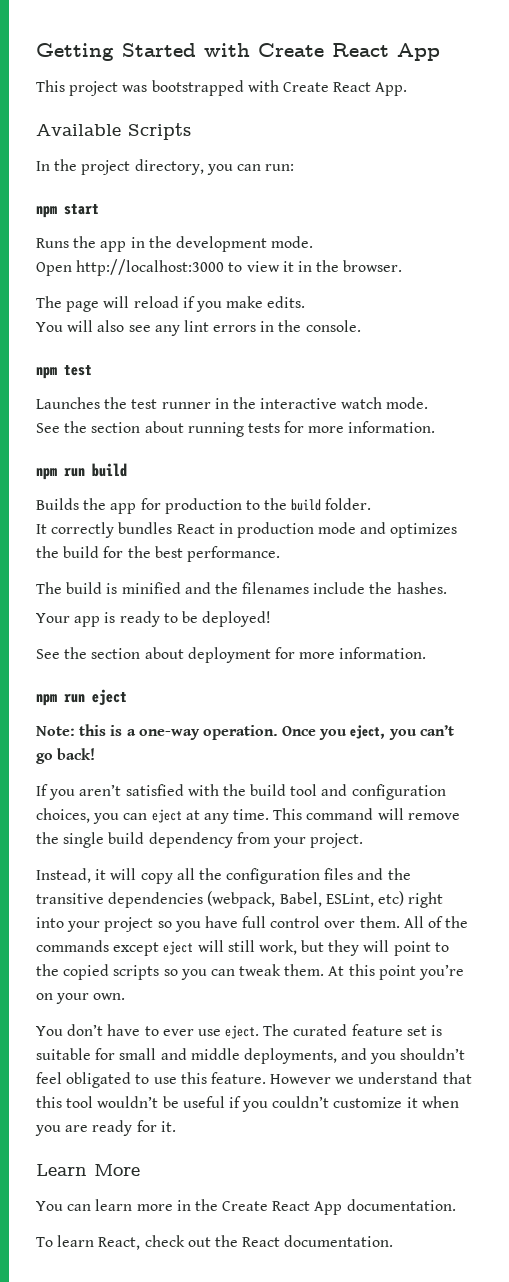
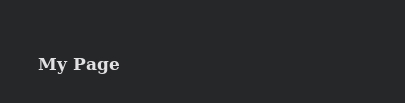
- Getting Started with Create React App
- This project was bootstrapped with Create React App.
- Available Scripts
- In the project directory, you can run:
- npm start
- Runs the app in the development mode.
- Open http://localhost:3000 to view it in the browser.
- The page will reload if you make edits.
- You will also see any lint errors in the console.
- npm test
- Launches the test runner in the interactive watch mode.
- See the section about running tests for more information.
- npm run build
- Builds the app for production to the build folder.
- It correctly bundles React in production mode and optimizes the build for the best performance.
- The build is minified and the filenames include the hashes.
- Your app is ready to be deployed!
- See the section about deployment for more information.
- npm run eject
- Note: this is a one-way operation. Once you eject, you can’t go back!
- If you aren’t satisfied with the build tool and configuration choices, you can eject at any time. This command will remove the single build dependency from your project.
- Instead, it will copy all the configuration files and the transitive dependencies (webpack, Babel, ESLint, etc) right into your project so you have full control over them. All of the commands except eject will still work, but they will point to the copied scripts so you can tweak them. At this point you’re on your own.
- You don’t have to ever use eject. The curated feature set is suitable for small and middle deployments, and you shouldn’t feel obligated to use this feature. However we understand that this tool wouldn’t be useful if you couldn’t customize it when you are ready for it.
- Learn More
- You can learn more in the Create React App documentation.
- To learn React, check out the React documentation.
+ My Page

